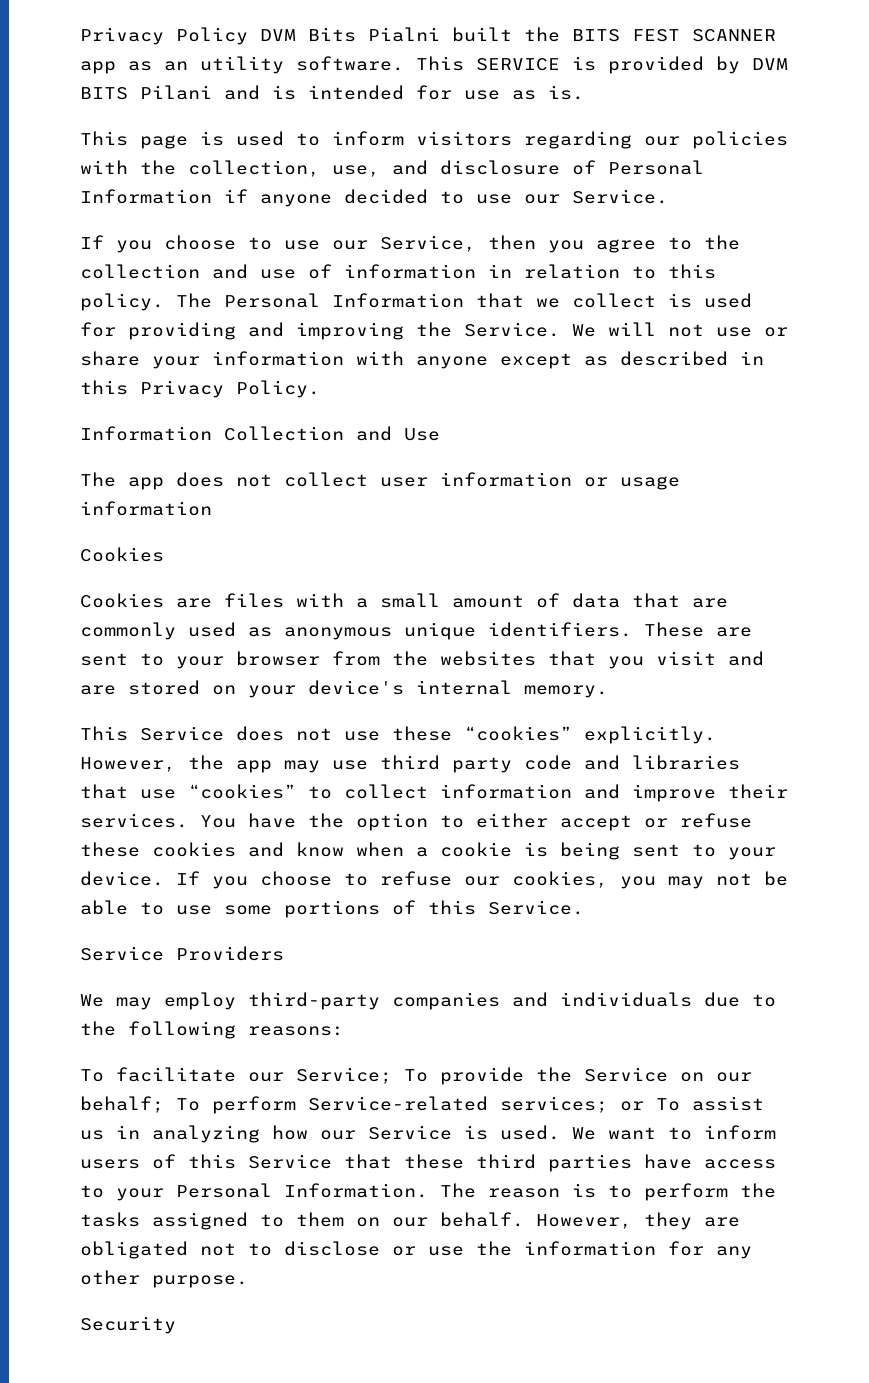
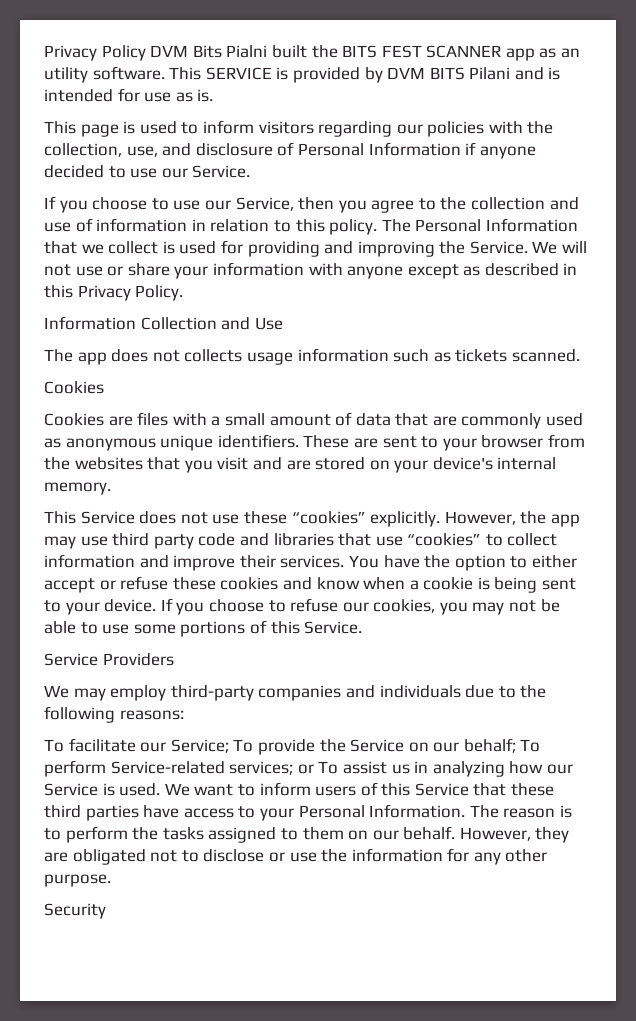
- The app does not collect user information or usage information
+ The app does not collects usage information such as tickets scanned.

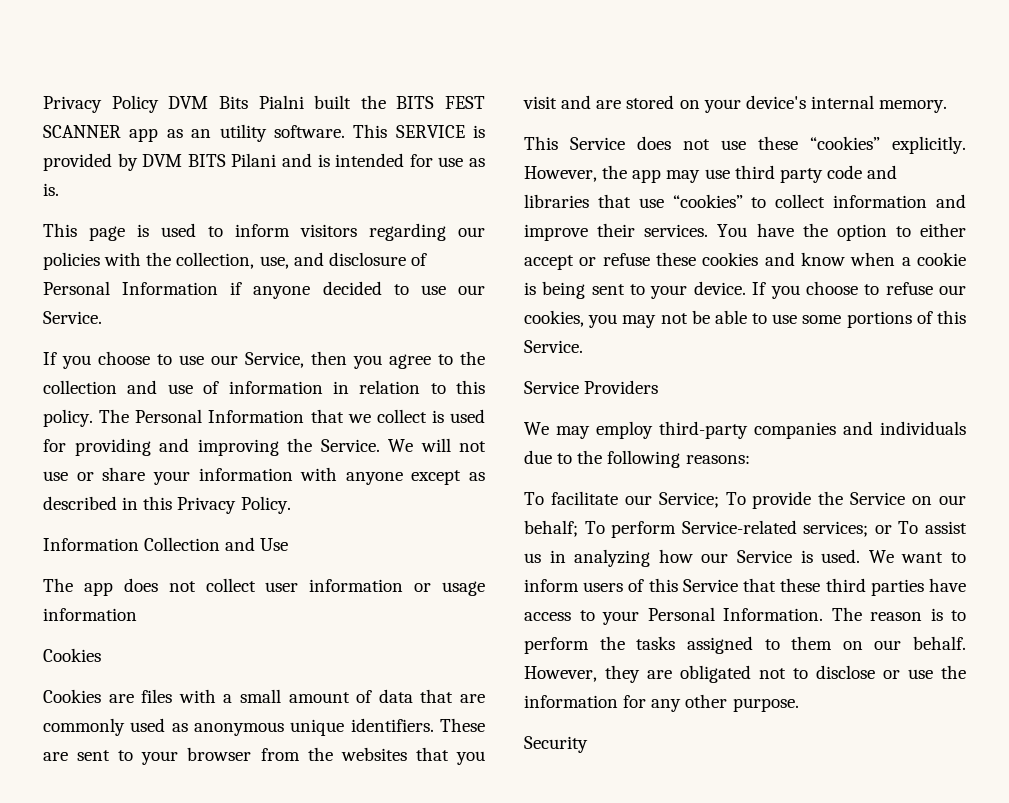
- The app does not collects usage information such as tickets scanned.
+ The app does not collect user information or usage information

